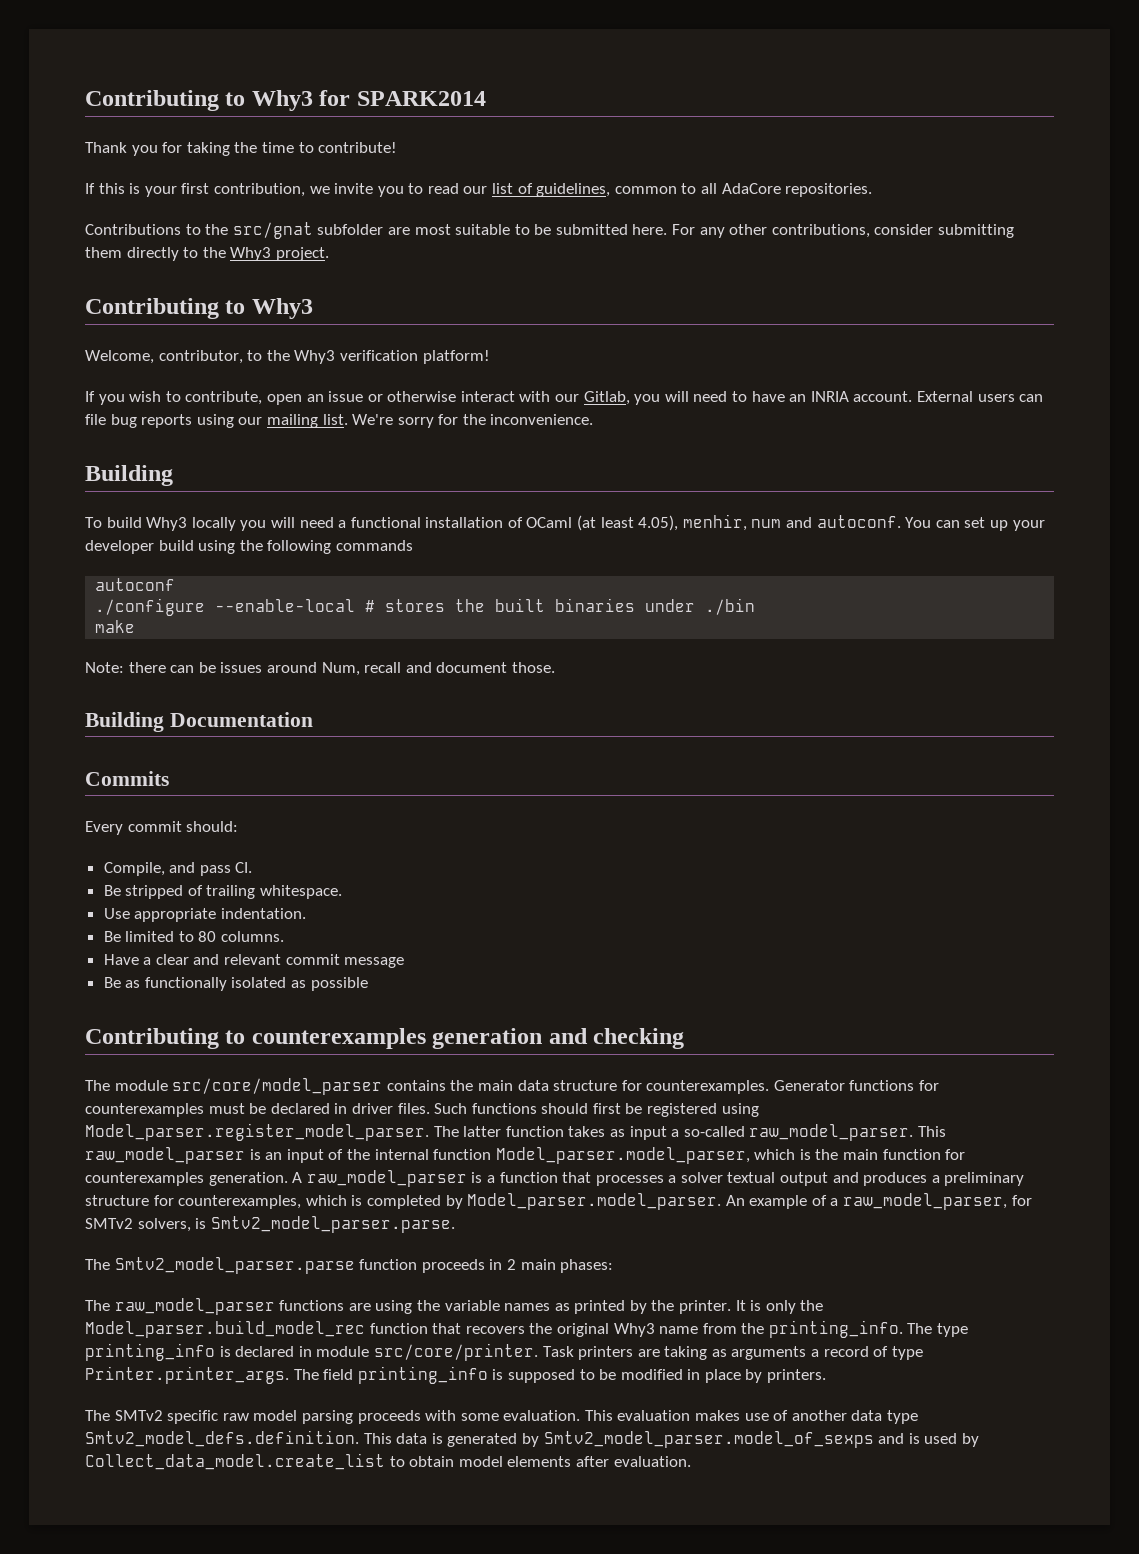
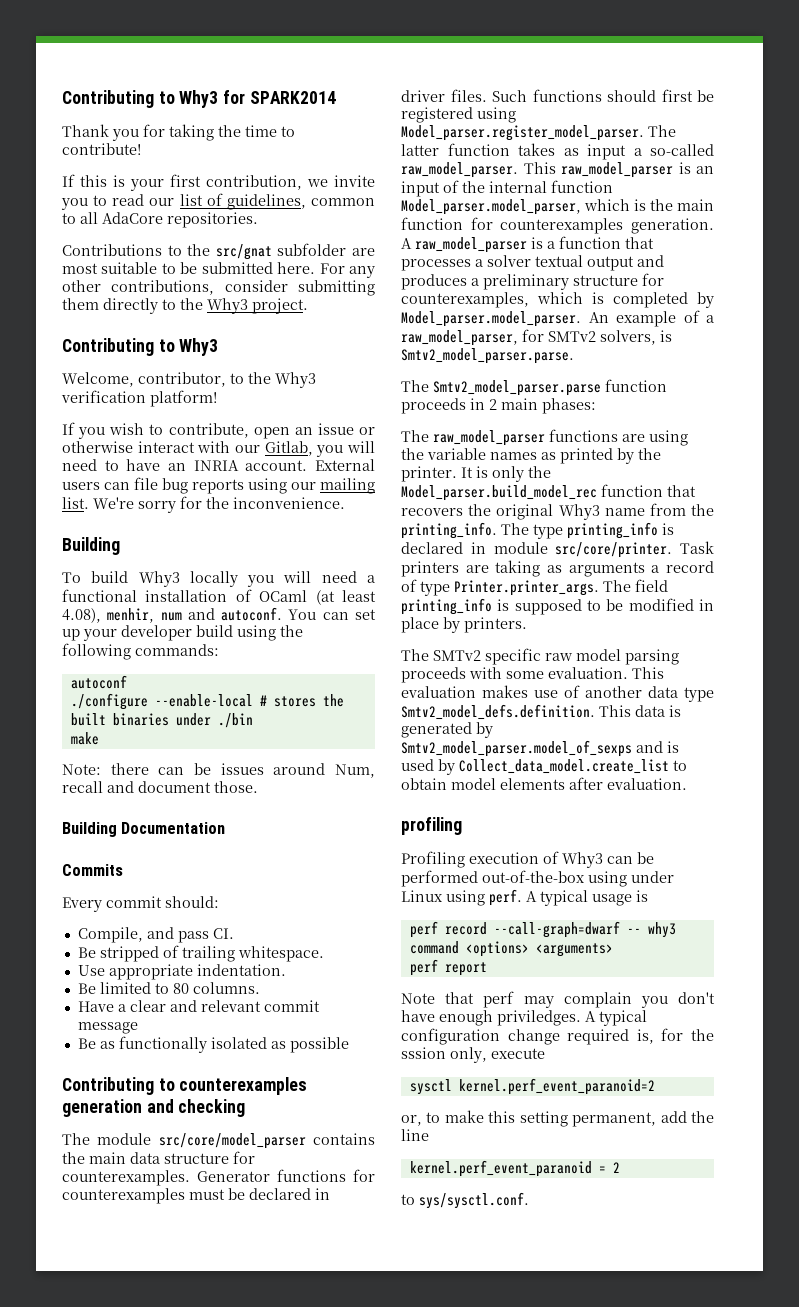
- To build Why3 locally you will need a functional installation of OCaml (at least 4.05), menhir, num and autoconf.
+ To build Why3 locally you will need a functional installation of OCaml (at least 4.08), menhir, num and autoconf.
- You can set up your developer build using the following commands
+ You can set up your developer build using the following commands:
+ profiling
+ Profiling execution of Why3 can be performed out-of-the-box using under Linux using perf. A typical usage is
+ perf record --call-graph=dwarf -- why3 command <options> <arguments>
+ perf report
+ Note that perf may complain you don't have enough priviledges. A typical configuration change required is, for the sssion only, execute
+ sysctl kernel.perf_event_paranoid=2
+ or, to make this setting permanent, add the line
+ kernel.perf_event_paranoid = 2
+ to sys/sysctl.conf.

